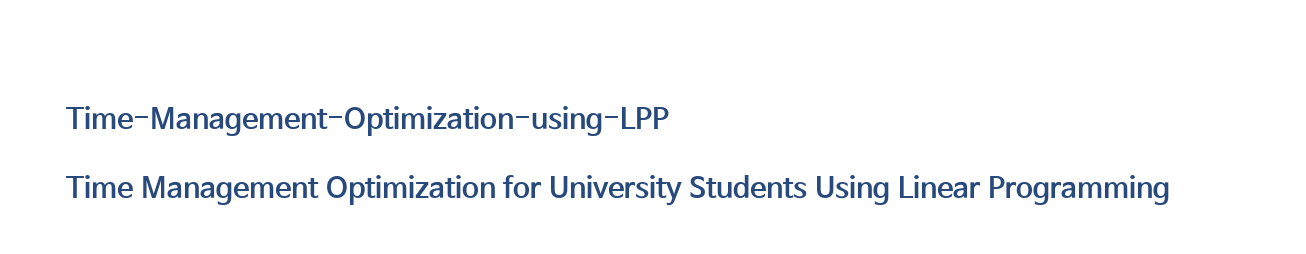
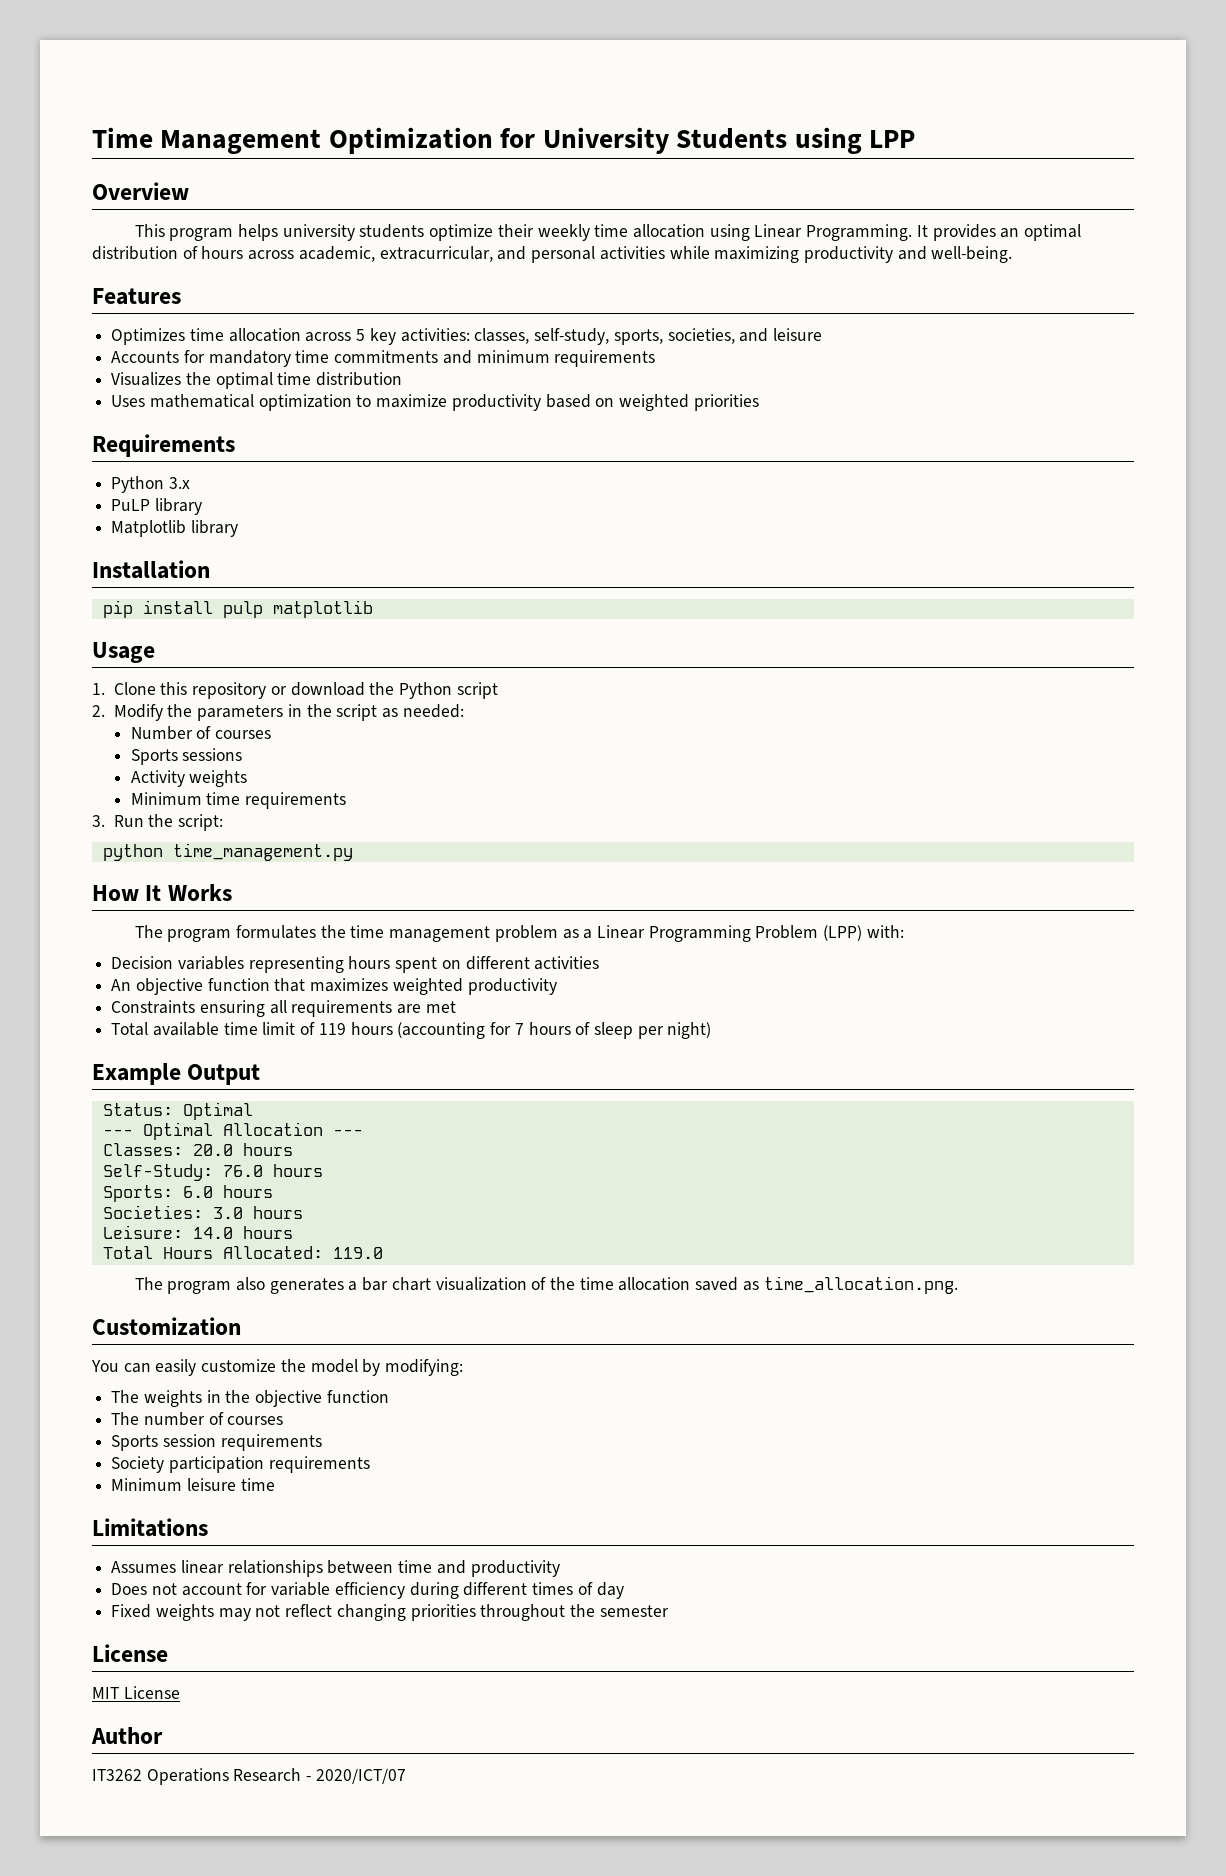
- Time-Management-Optimization-using-LPP
- Time Management Optimization for University Students Using Linear Programming
+ Time Management Optimization for University Students using LPP
+ Overview
+ This program helps university students optimize their weekly time allocation using Linear Programming. It provides an optimal distribution of hours across academic, extracurricular, and personal activities while maximizing productivity and well-being.
+ Features
+ Optimizes time allocation across 5 key activities: classes, self-study, sports, societies, and leisure
+ Accounts for mandatory time commitments and minimum requirements
+ Visualizes the optimal time distribution
+ Uses mathematical optimization to maximize productivity based on weighted priorities
+ Requirements
+ Python 3.x
+ PuLP library
+ Matplotlib library
+ Installation
+ pip install pulp matplotlib
+ Usage
+ 1. Clone this repository or download the Python script
+ 2. Modify the parameters in the script as needed:
+ Number of courses
+ Sports sessions
+ Activity weights
+ Minimum time requirements
+ 3. Run the script:
+ python time_management.py
+ How It Works
+ The program formulates the time management problem as a Linear Programming Problem (LPP) with:
+ Decision variables representing hours spent on different activities
+ An objective function that maximizes weighted productivity
+ Constraints ensuring all requirements are met
+ Total available time limit of 119 hours (accounting for 7 hours of sleep per night)
+ Example Output
+ Status: Optimal
+ --- Optimal Allocation ---
+ Classes: 20.0 hours
+ Self-Study: 76.0 hours
+ Sports: 6.0 hours
+ Societies: 3.0 hours
+ Leisure: 14.0 hours
+ Total Hours Allocated: 119.0
+ The program also generates a bar chart visualization of the time allocation saved as time_allocation.png.
+ Customization
+ You can easily customize the model by modifying:
+ The weights in the objective function
+ The number of courses
+ Sports session requirements
+ Society participation requirements
+ Minimum leisure time
+ Limitations
+ Assumes linear relationships between time and productivity
+ Does not account for variable efficiency during different times of day
+ Fixed weights may not reflect changing priorities throughout the semester
+ License
+ MIT License
+ Author
+ IT3262 Operations Research - 2020/ICT/07

